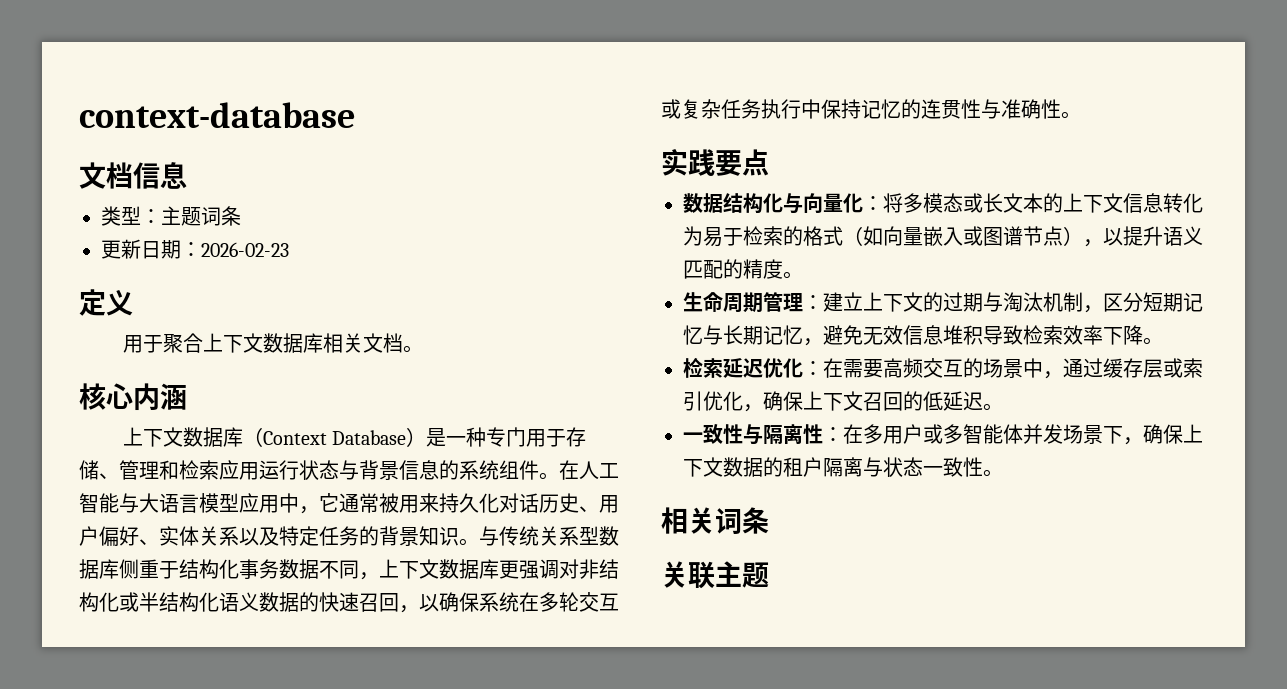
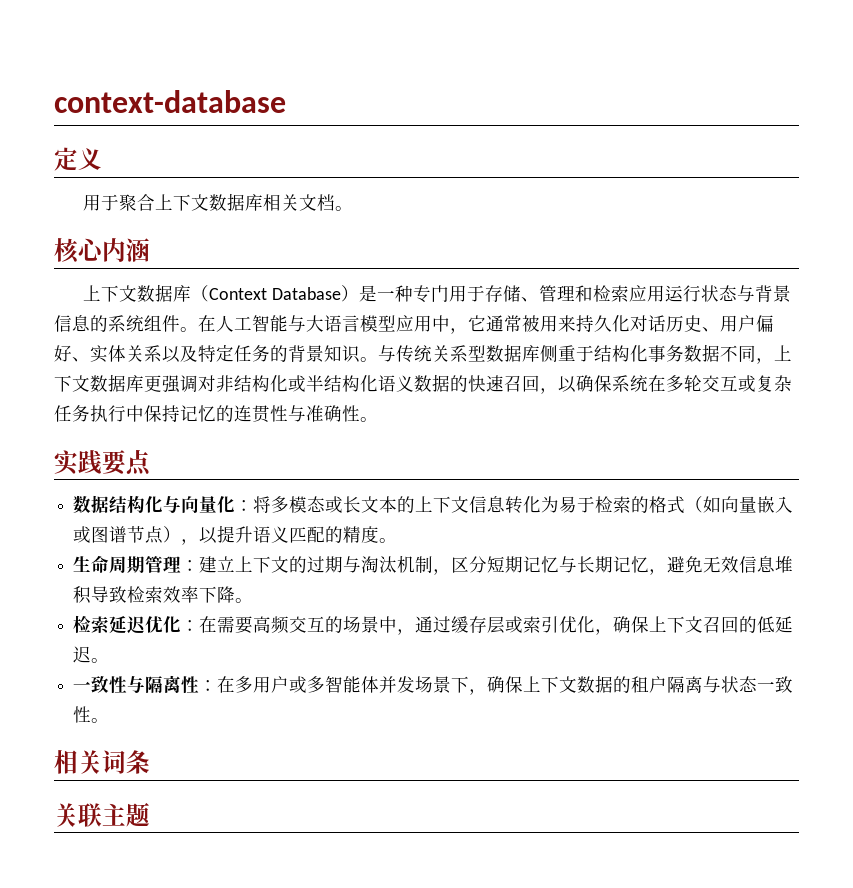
- 文档信息
- 类型：主题词条
- 更新日期：2026-02-23

